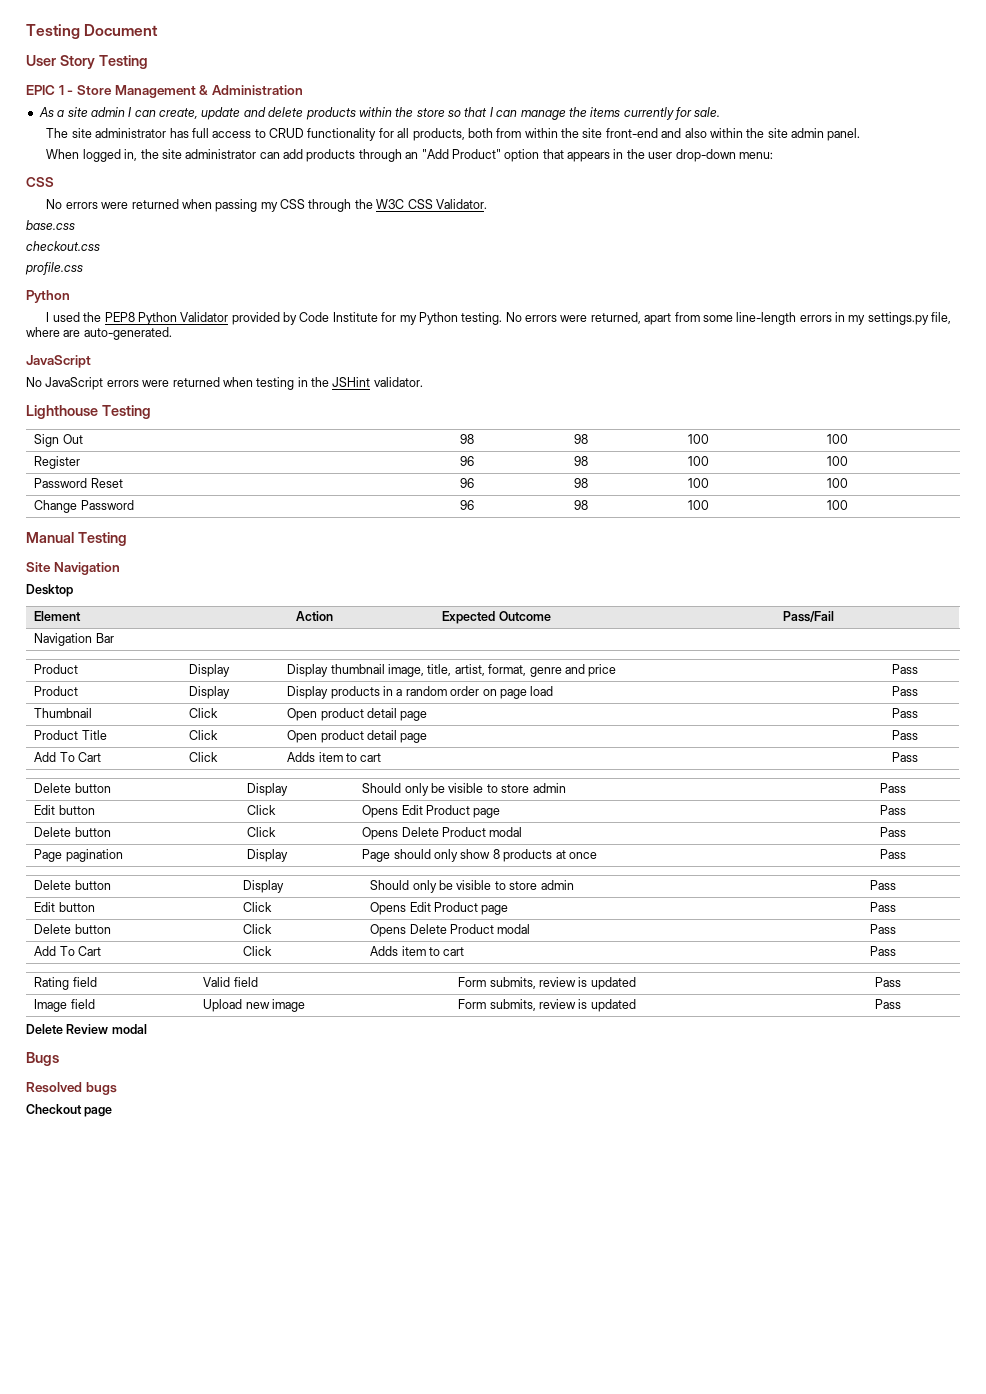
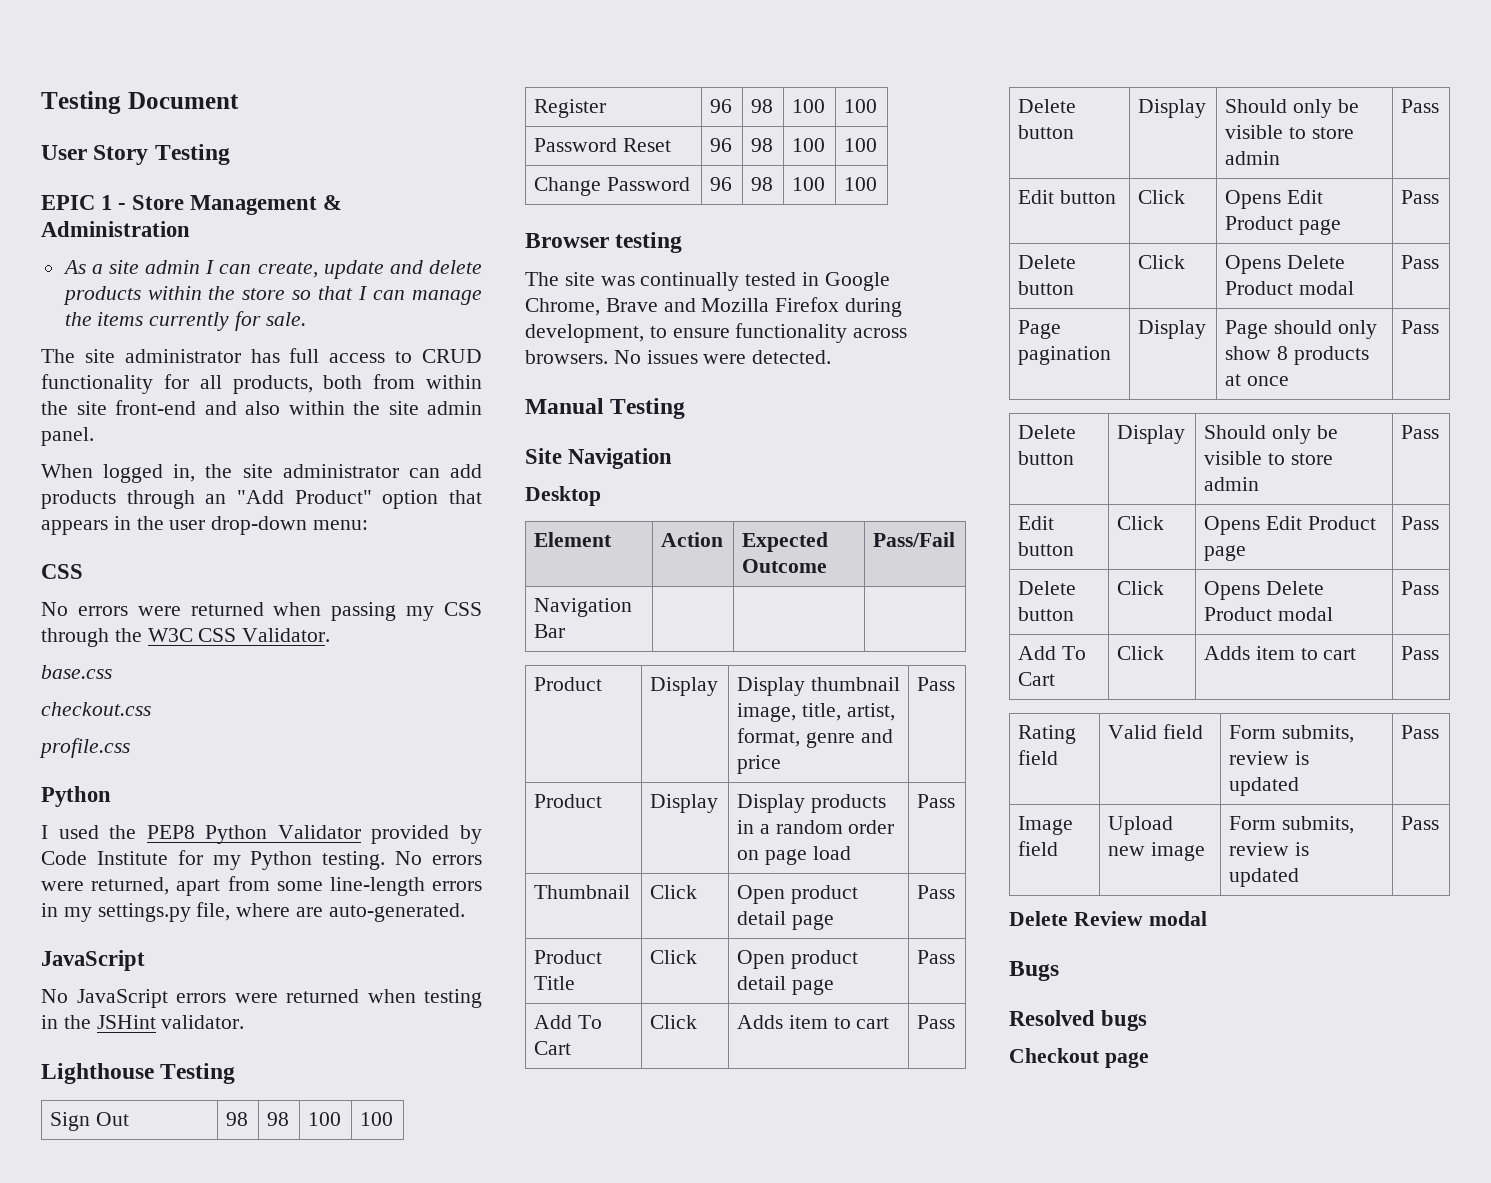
+ Browser testing
+ The site was continually tested in Google Chrome, Brave and Mozilla Firefox during development, to ensure functionality across browsers. No issues were detected.

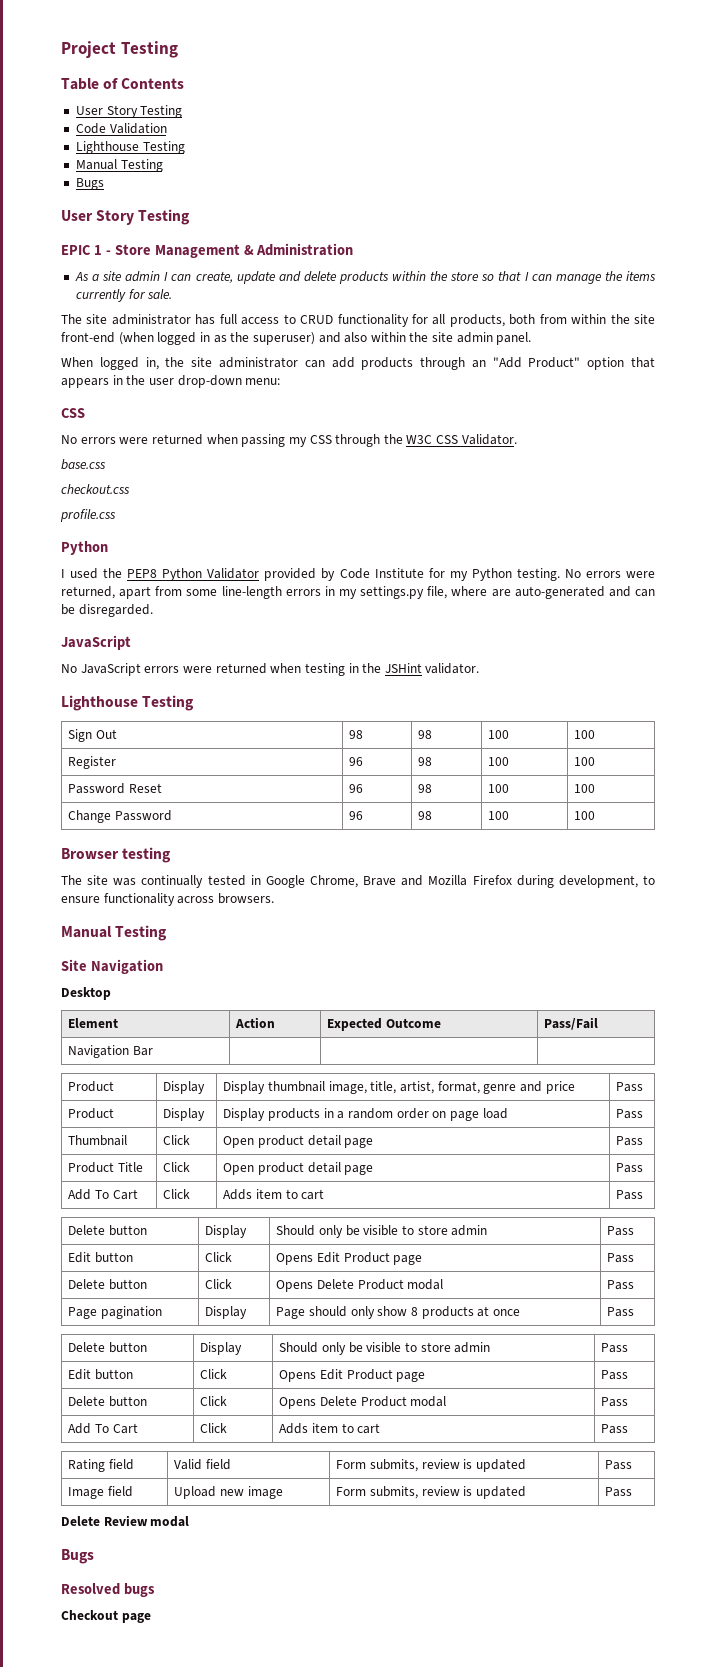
- Testing Document
+ Project Testing
+ Table of Contents
+ User Story Testing
+ Code Validation
+ Lighthouse Testing
+ Manual Testing
+ Bugs
- The site administrator has full access to CRUD functionality for all products, both from within the site front-end and also within the site admin panel.
+ The site administrator has full access to CRUD functionality for all products, both from within the site front-end (when logged in as the superuser) and also within the site admin panel.
- No errors were returned, apart from some line-length errors in my settings.py file, where are auto-generated.
+ No errors were returned, apart from some line-length errors in my settings.py file, where are auto-generated and can be disregarded.
- No issues were detected.

